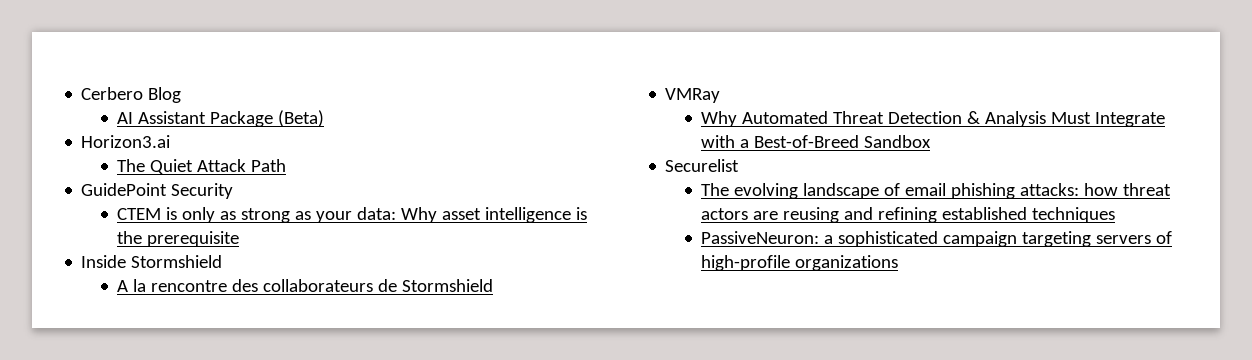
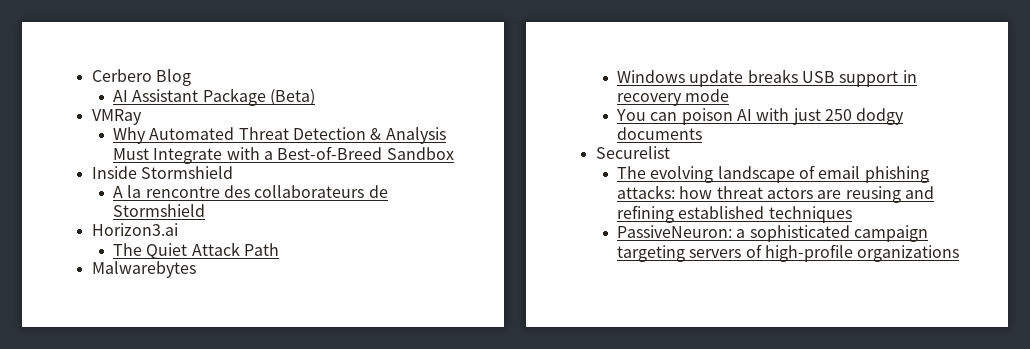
- Horizon3.ai
- The Quiet Attack Path
- GuidePoint Security
- CTEM is only as strong as your data: Why asset intelligence is the prerequisite
- Inside Stormshield
- A la rencontre des collaborateurs de Stormshield
+ Inside Stormshield
+ A la rencontre des collaborateurs de Stormshield
+ Horizon3.ai
+ The Quiet Attack Path
+ Malwarebytes
+ Windows update breaks USB support in recovery mode
+ You can poison AI with just 250 dodgy documents

